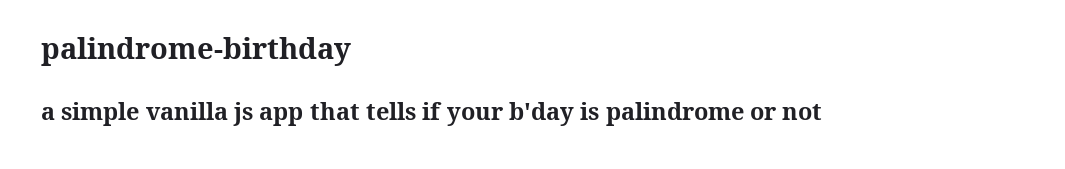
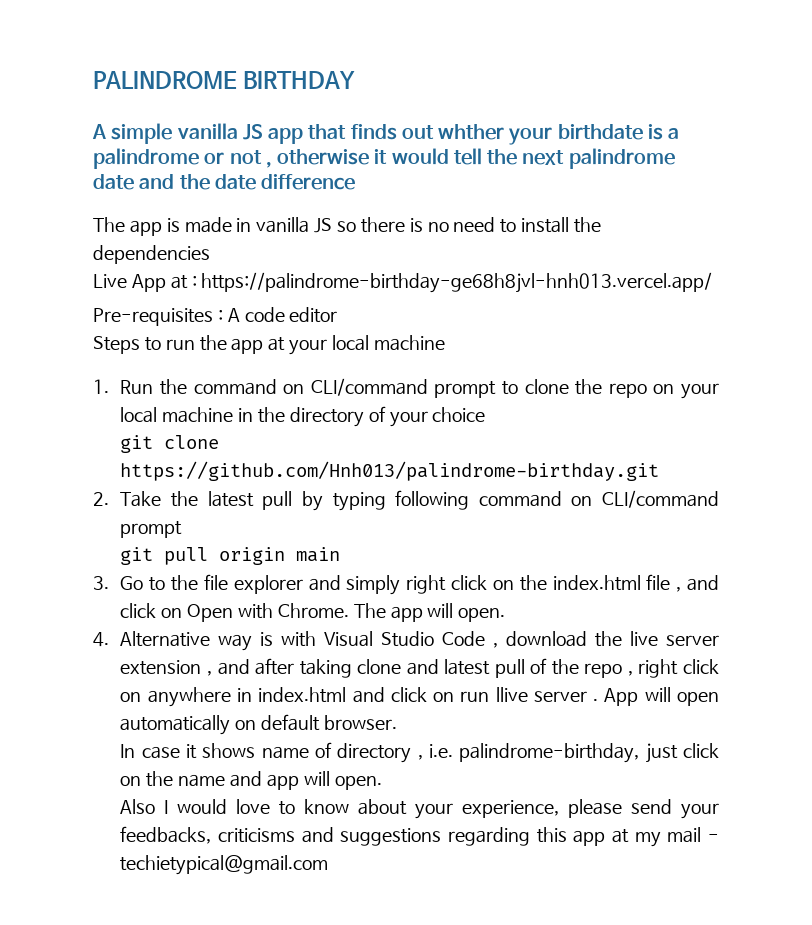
- palindrome-birthday
- a simple vanilla js app that tells if your b'day is palindrome or not
+ PALINDROME BIRTHDAY
+ A simple vanilla JS app that finds out whther your birthdate is a palindrome or not , otherwise it would tell the next palindrome date and the date difference
+ The app is made in vanilla JS so there is no need to install the dependencies
+ Live App at : https://palindrome-birthday-ge68h8jvl-hnh013.vercel.app/
+ Pre-requisites : A code editor
+ Steps to run the app at your local machine
+ 1. Run the command on CLI/command prompt to clone the repo on your local machine in the directory of your choice
+ git clone https://github.com/Hnh013/palindrome-birthday.git
+ 2. Take the latest pull by typing following command on CLI/command prompt
+ git pull origin main
+ 3. Go to the file explorer and simply right click on the index.html file , and click on Open with Chrome. The app will open.
+ 4. Alternative way is with Visual Studio Code , download the live server extension , and after taking clone and latest pull of the repo , right click on anywhere in index.html and click on run llive server . App will open automatically on default browser.
+ In case it shows name of directory , i.e. palindrome-birthday, just click on the name and app will open.
+ Also I would love to know about your experience, please send your feedbacks, criticisms and suggestions regarding this app at my mail - techietypical@gmail.com

